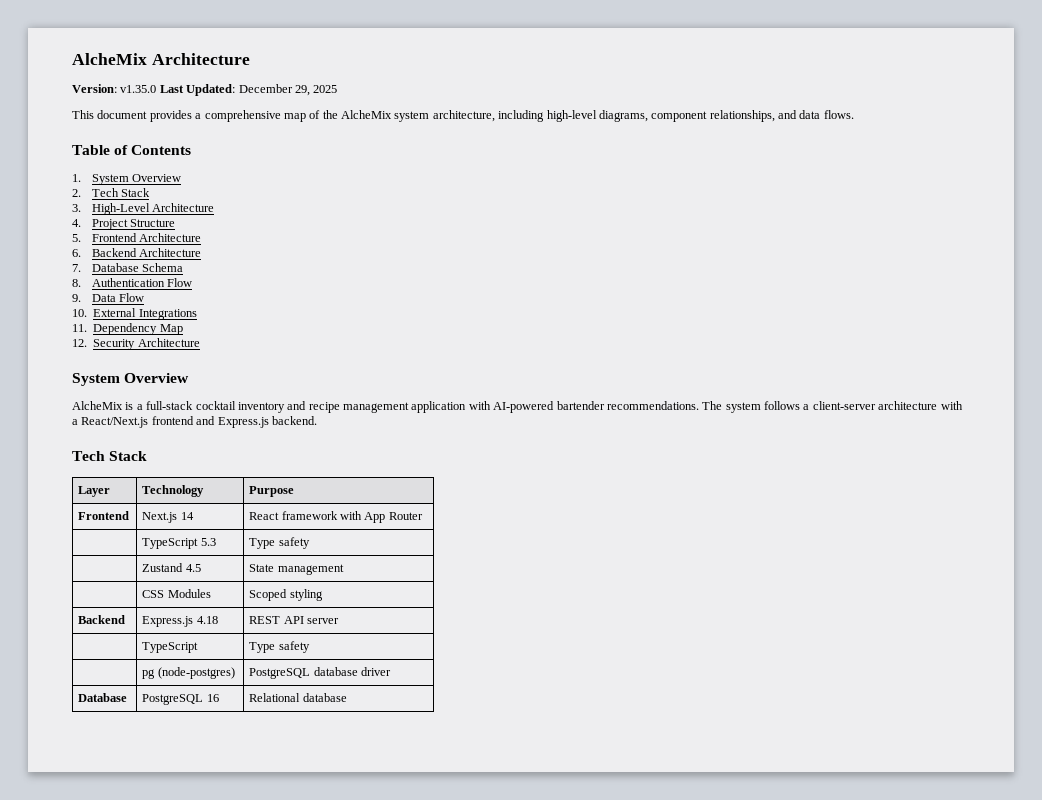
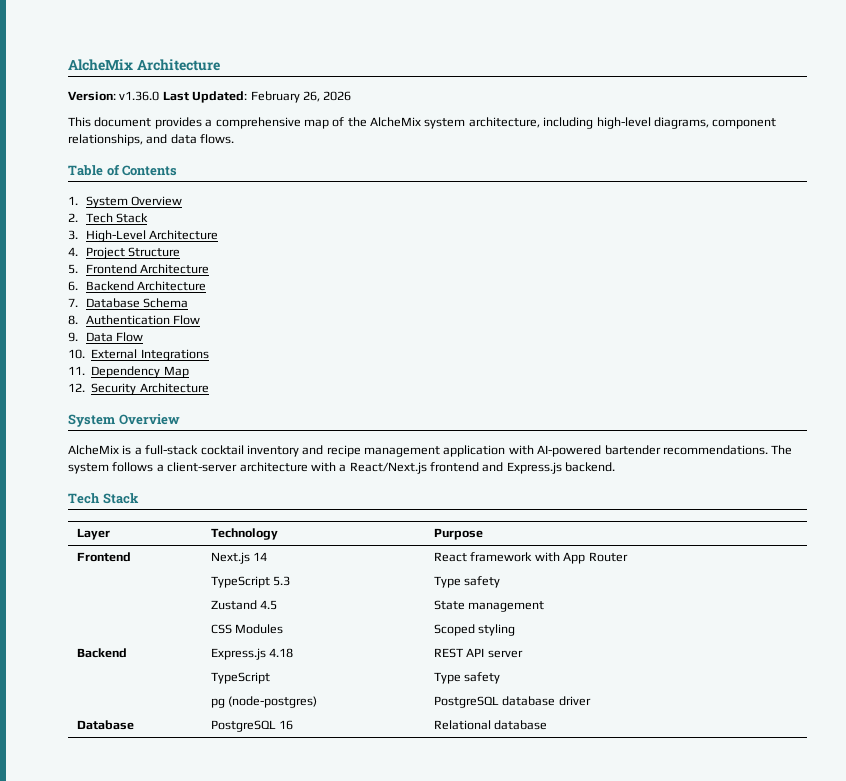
- Version: v1.35.0 Last Updated: December 29, 2025
+ Version: v1.36.0 Last Updated: February 26, 2026

